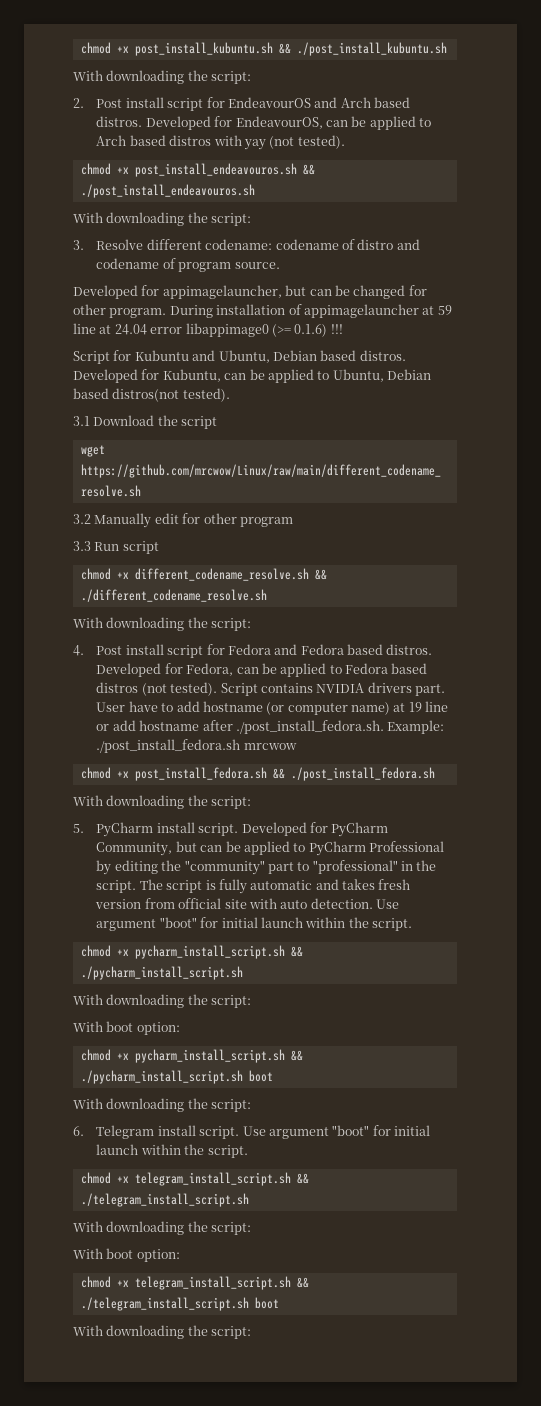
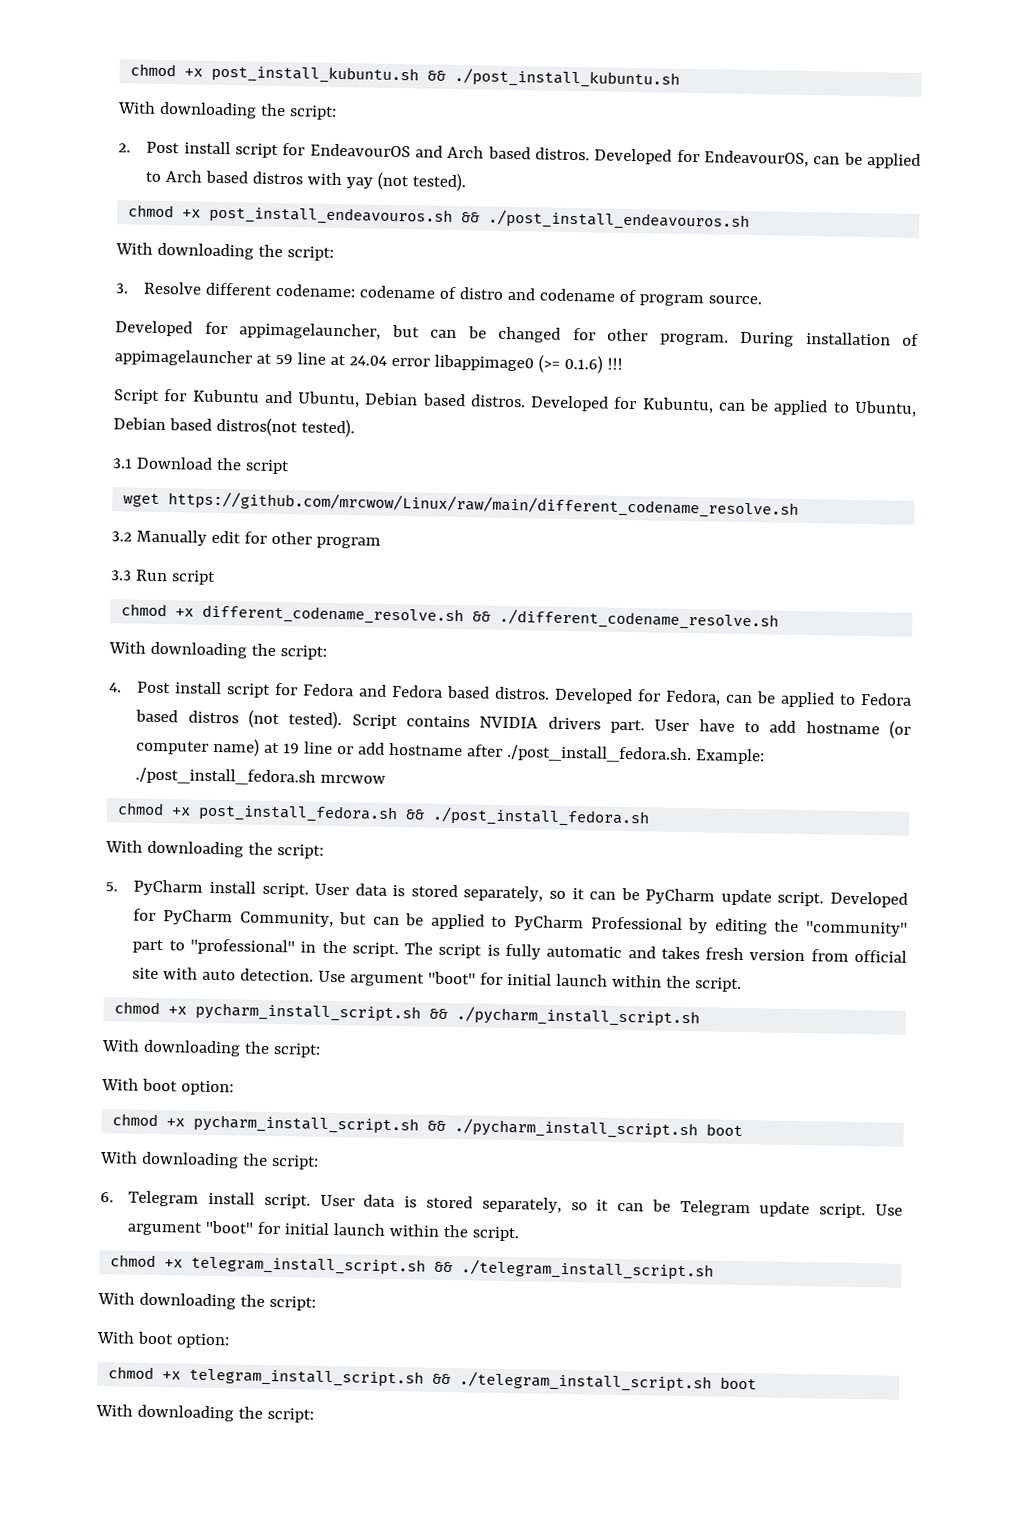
+ User data is stored separately, so it can be PyCharm update script.
+ User data is stored separately, so it can be Telegram update script.

